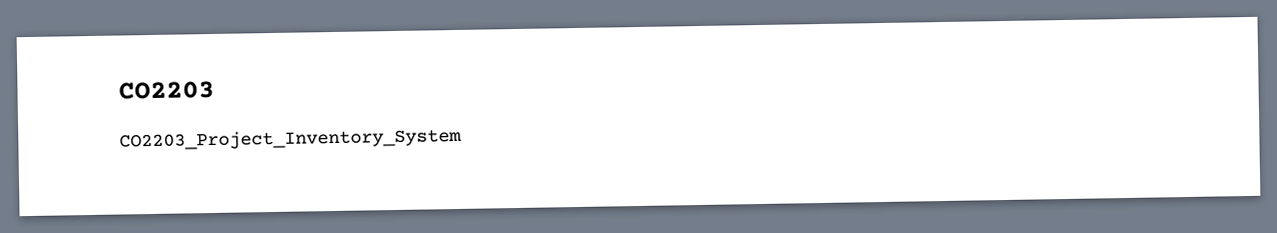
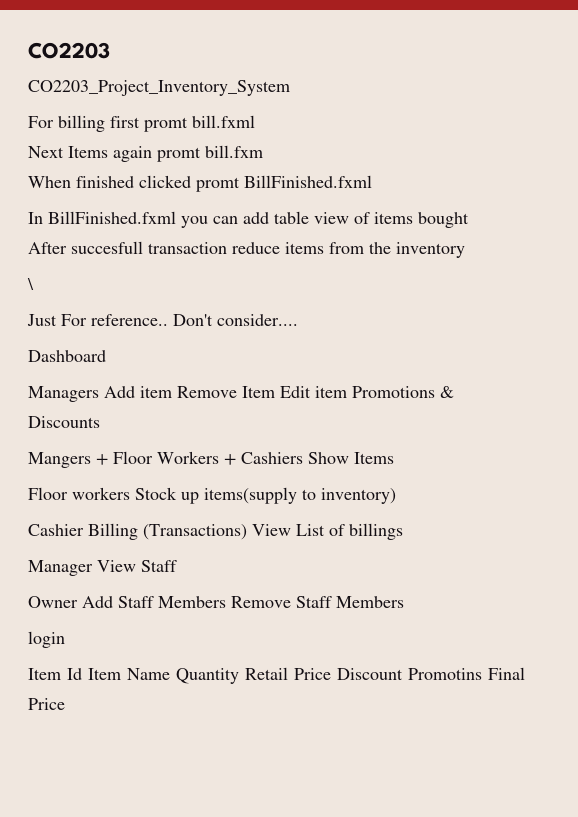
+ For billing first promt bill.fxml
+ Next Items again promt bill.fxm
+ When finished clicked promt BillFinished.fxml
+ In BillFinished.fxml you can add table view of items bought
+ After succesfull transaction reduce items from the inventory
+ \
+ Just For reference.. Don't consider....
+ Dashboard
+ Managers Add item Remove Item Edit item Promotions & Discounts
+ Mangers + Floor Workers + Cashiers Show Items
+ Floor workers Stock up items(supply to inventory)
+ Cashier Billing (Transactions) View List of billings
+ Manager View Staff
+ Owner Add Staff Members Remove Staff Members
+ login
+ Item Id Item Name Quantity Retail Price Discount Promotins Final Price

